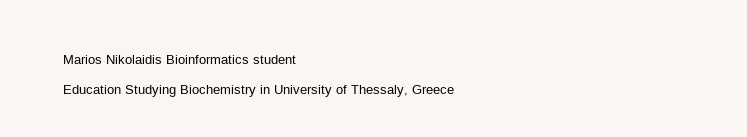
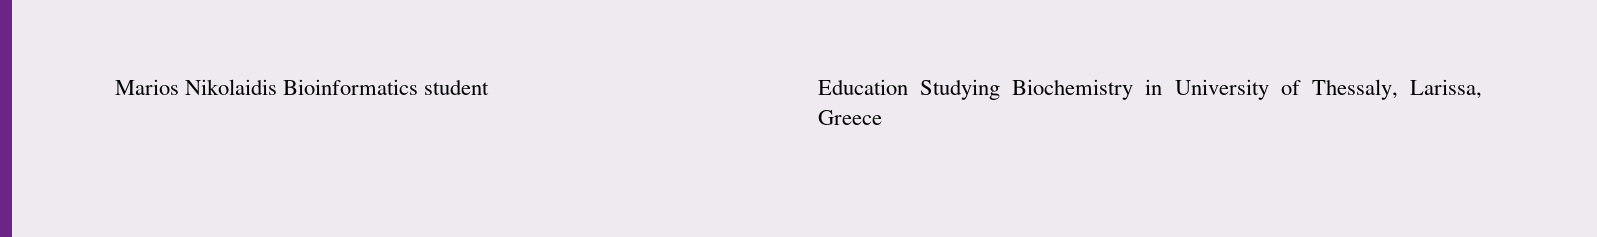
- Education Studying Biochemistry in University of Thessaly, Greece
+ Education Studying Biochemistry in University of Thessaly, Larissa, Greece

